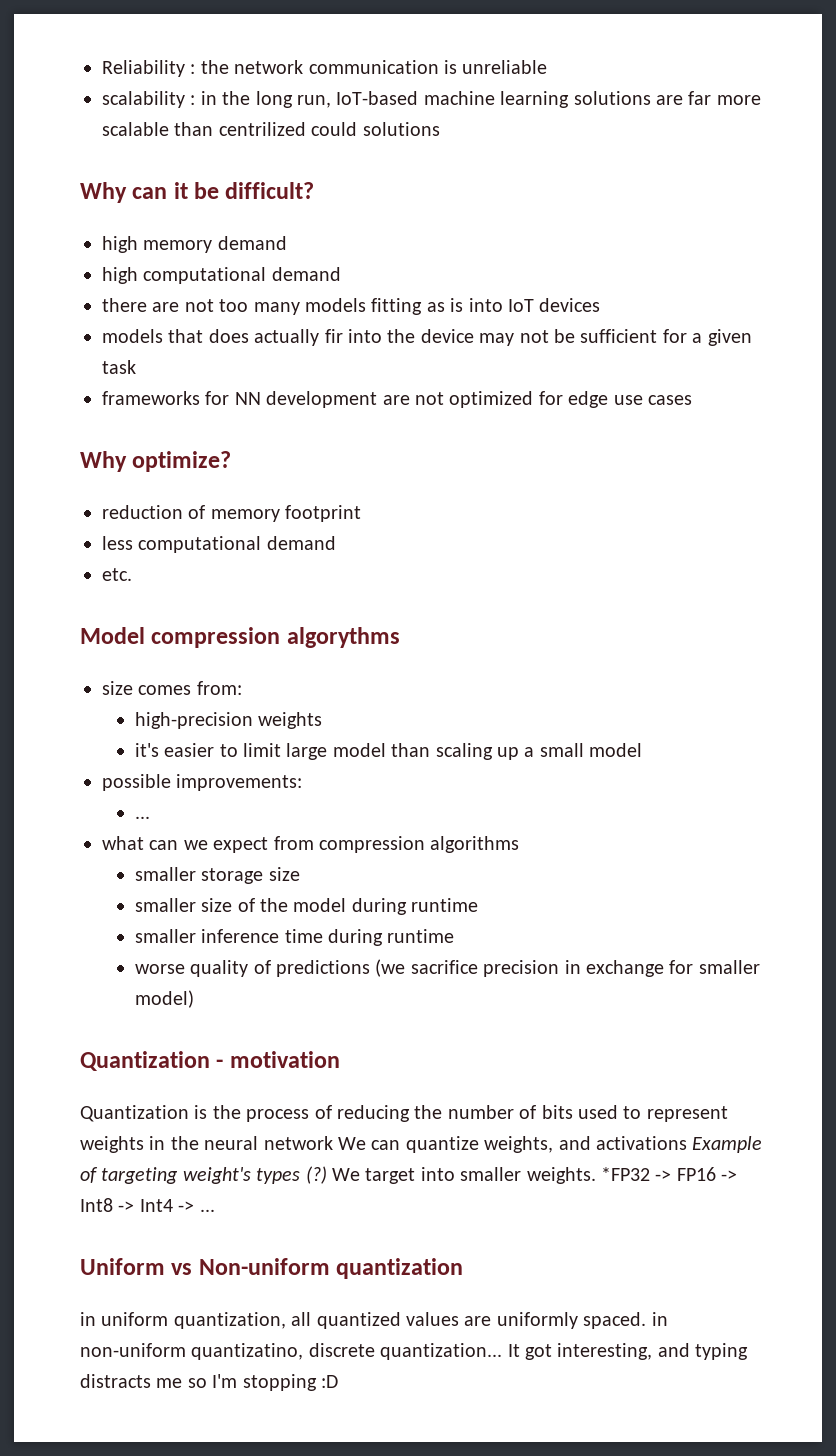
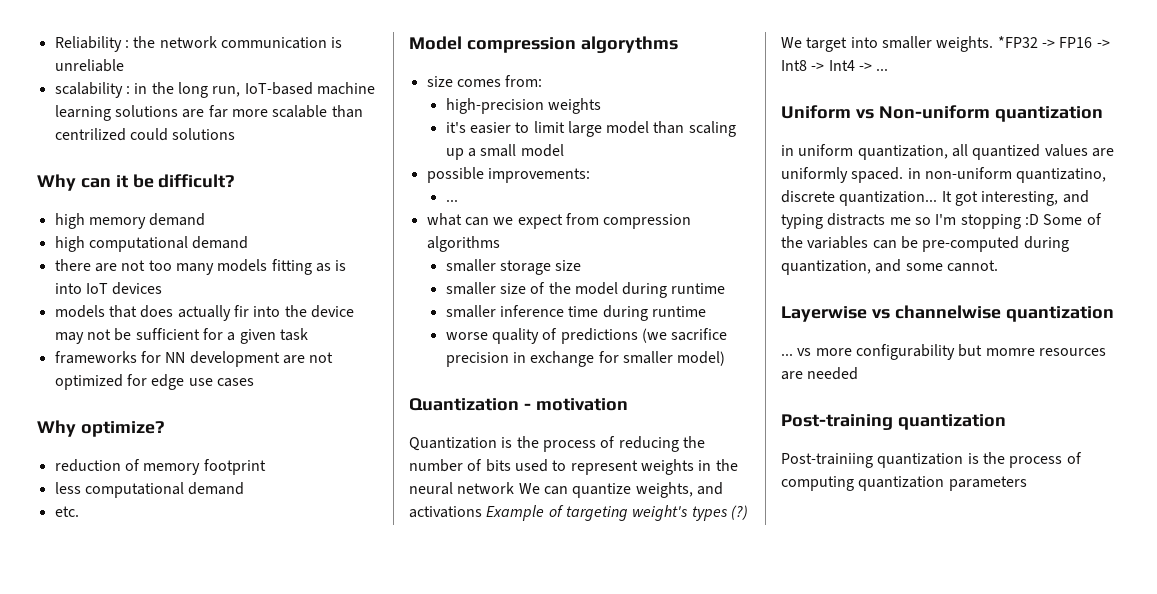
- It got interesting, and typing distracts me so I'm stopping :D
+ It got interesting, and typing distracts me so I'm stopping :D Some of the variables can be pre-computed during quantization, and some cannot.
+ Layerwise vs channelwise quantization
+ ... vs more configurability but momre resources are needed
+ Post-training quantization
+ Post-trainiing quantization is the process of computing quantization parameters

